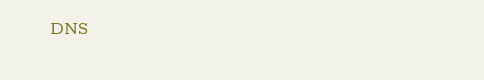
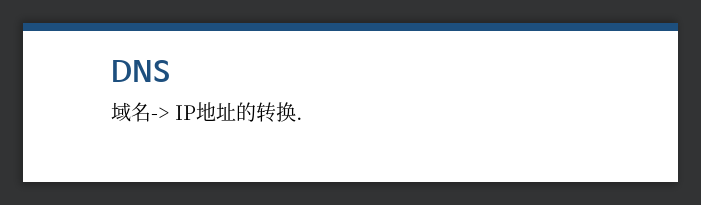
+ 域名-> IP地址的转换.

